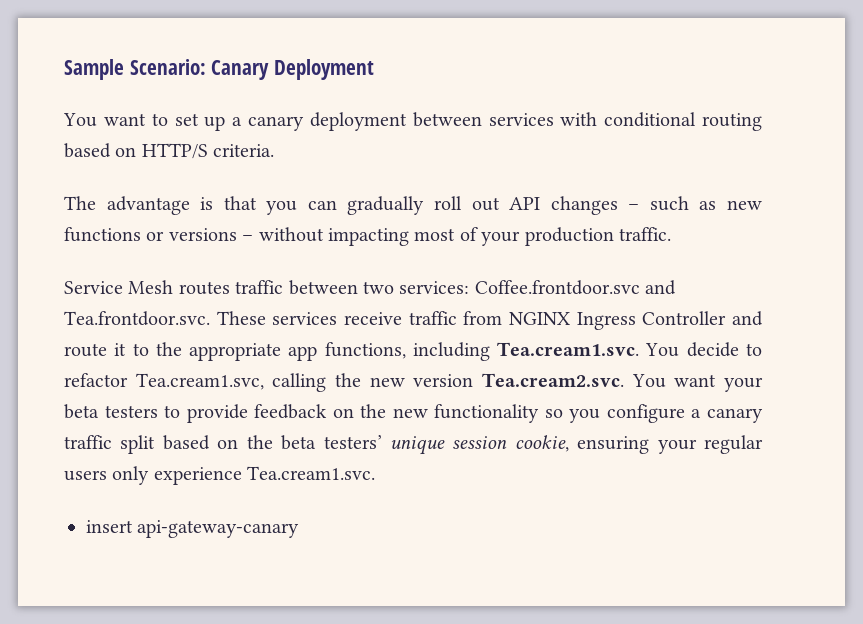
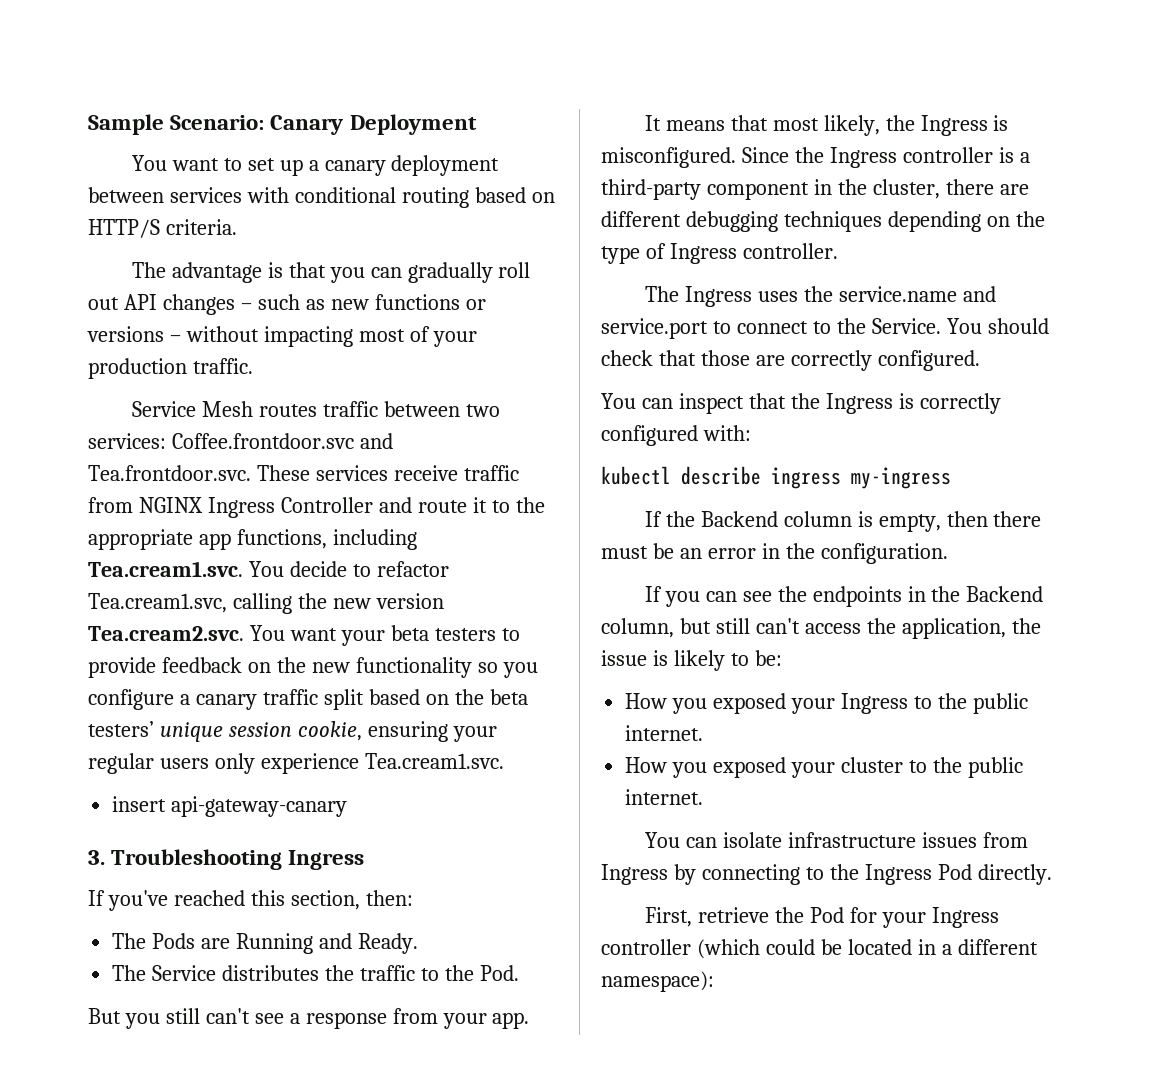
+ 3. Troubleshooting Ingress
+ If you've reached this section, then:
+ The Pods are Running and Ready.
+ The Service distributes the traffic to the Pod.
+ But you still can't see a response from your app.
+ It means that most likely, the Ingress is misconfigured. Since the Ingress controller is a third-party component in the cluster, there are different debugging techniques depending on the type of Ingress controller.
+ The Ingress uses the service.name and service.port to connect to the Service. You should check that those are correctly configured.
+ You can inspect that the Ingress is correctly configured with:
+ kubectl describe ingress my-ingress
+ If the Backend column is empty, then there must be an error in the configuration.
+ If you can see the endpoints in the Backend column, but still can't access the application, the issue is likely to be:
+ How you exposed your Ingress to the public internet.
+ How you exposed your cluster to the public internet.
+ You can isolate infrastructure issues from Ingress by connecting to the Ingress Pod directly.
+ First, retrieve the Pod for your Ingress controller (which could be located in a different namespace):

